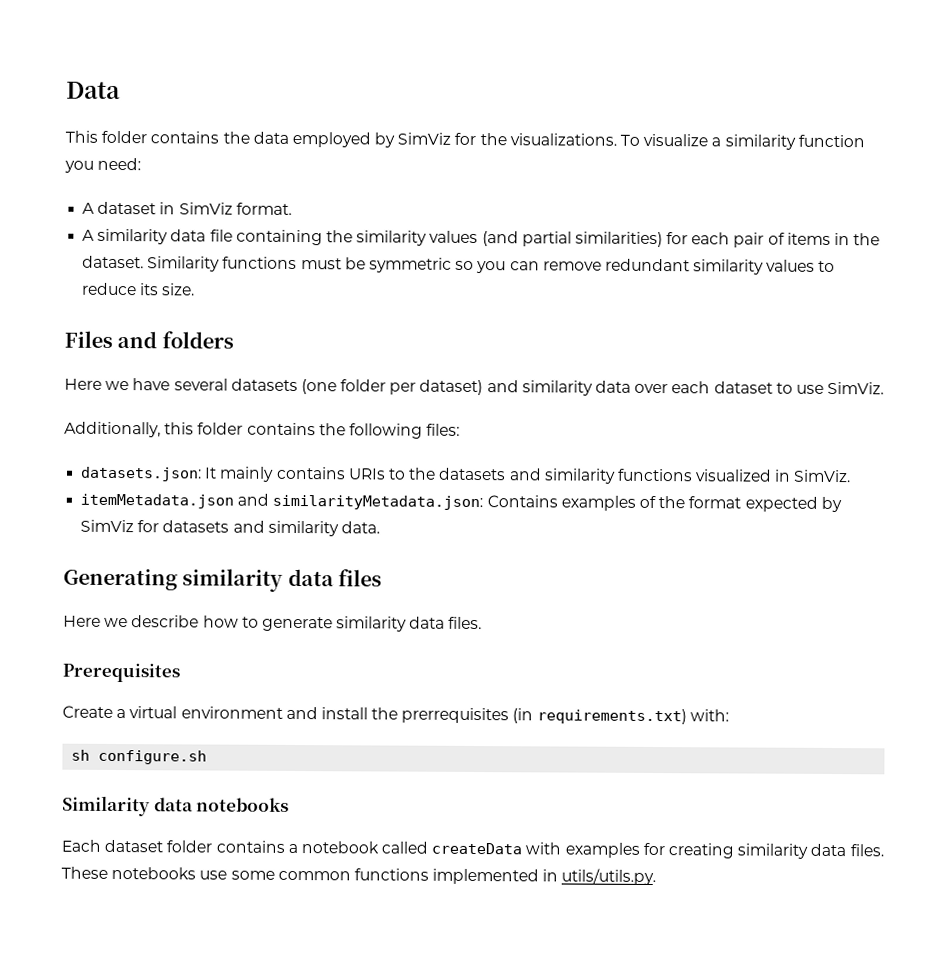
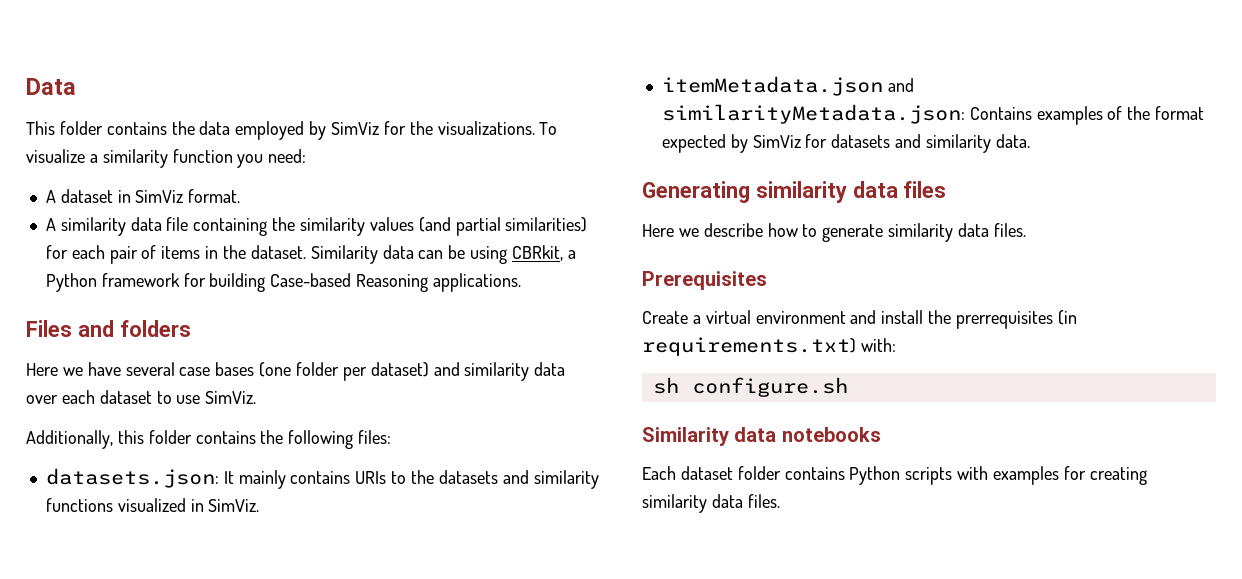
- Similarity functions must be symmetric so you can remove redundant similarity values to reduce its size.
+ Similarity data can be using CBRkit, a Python framework for building Case-based Reasoning applications.
- Here we have several datasets (one folder per dataset) and similarity data over each dataset to use SimViz.
+ Here we have several case bases (one folder per dataset) and similarity data over each dataset to use SimViz.
- Each dataset folder contains a notebook called createData with examples for creating similarity data files. These notebooks use some common functions implemented in utils/utils.py.
+ Each dataset folder contains Python scripts with examples for creating similarity data files.

